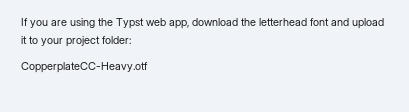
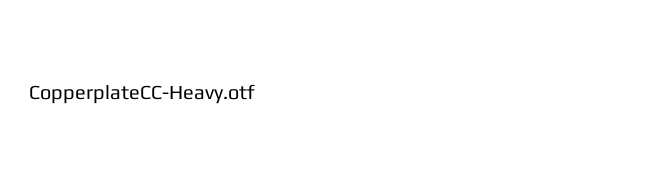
- If you are using the Typst web app, download the letterhead font and upload it to your project folder:

